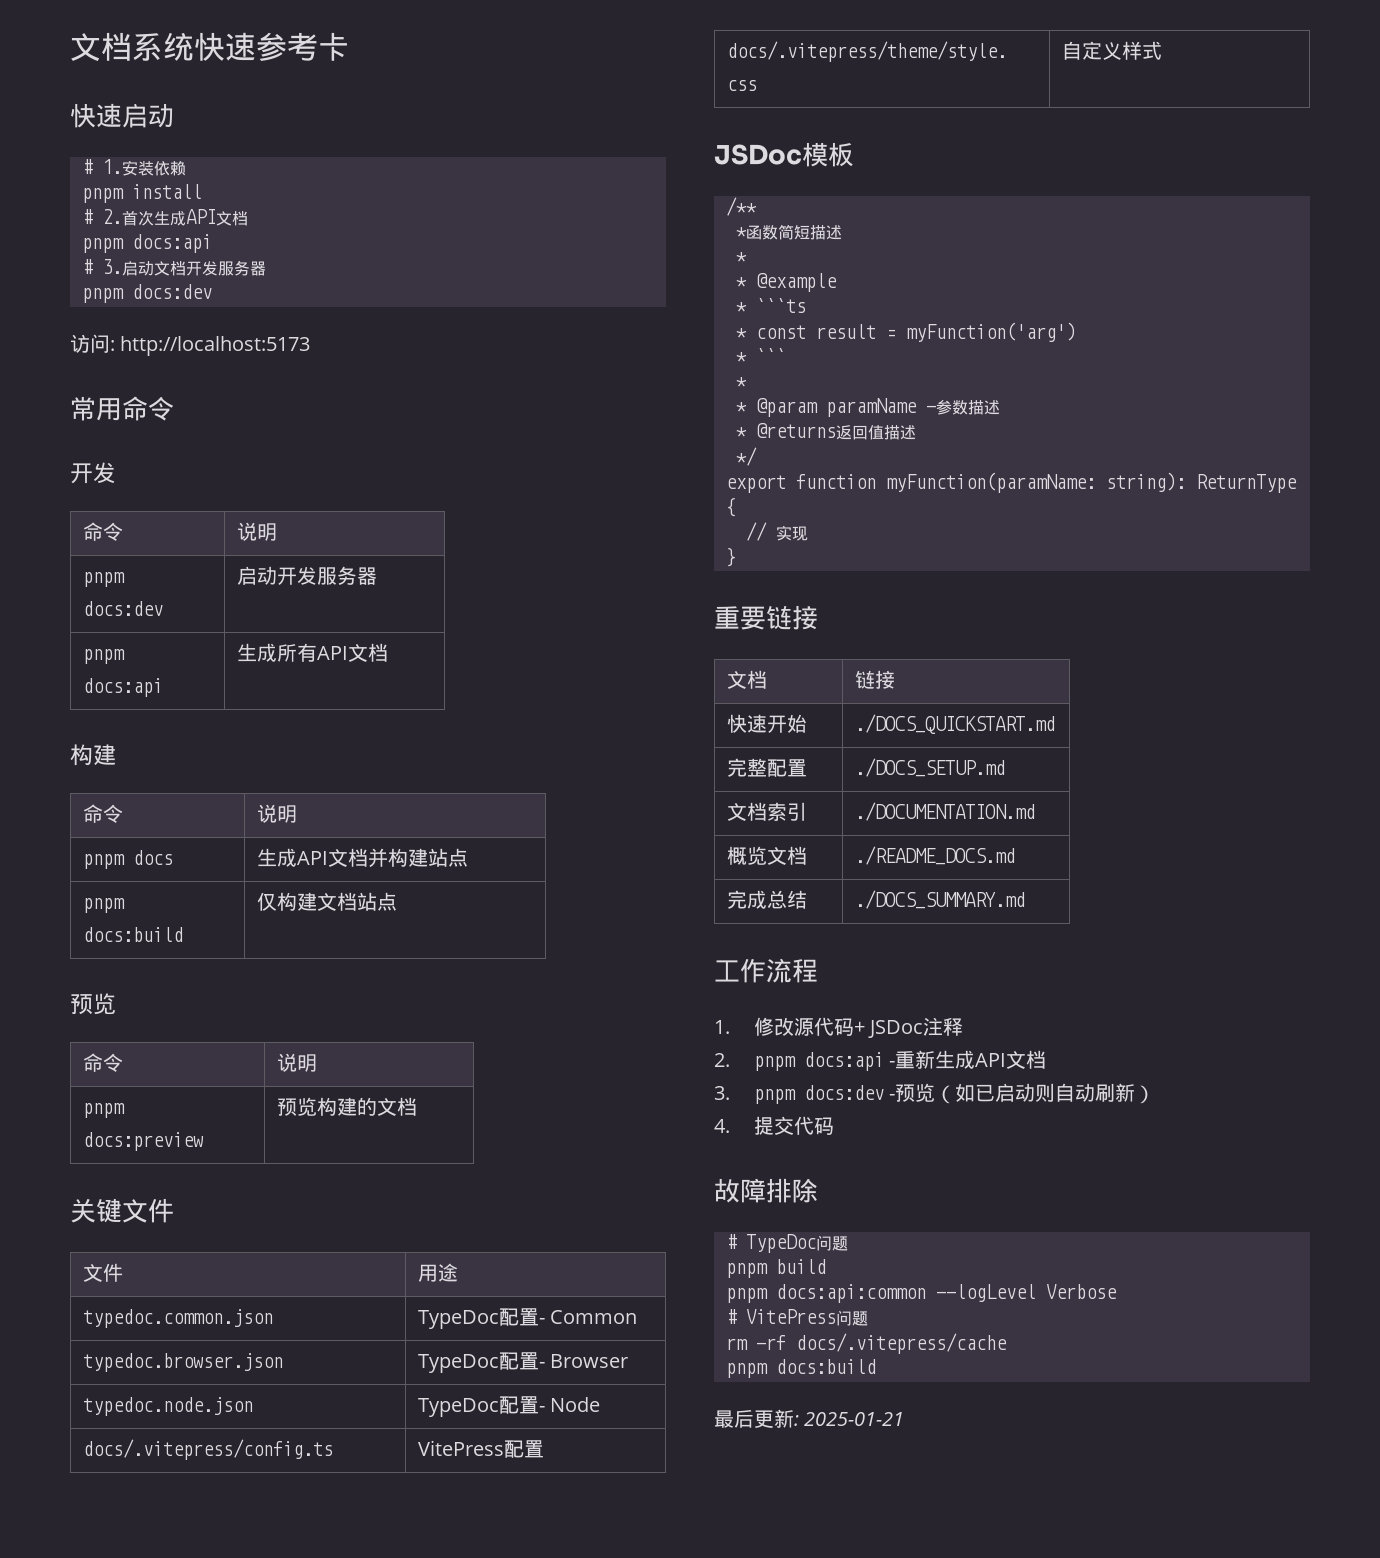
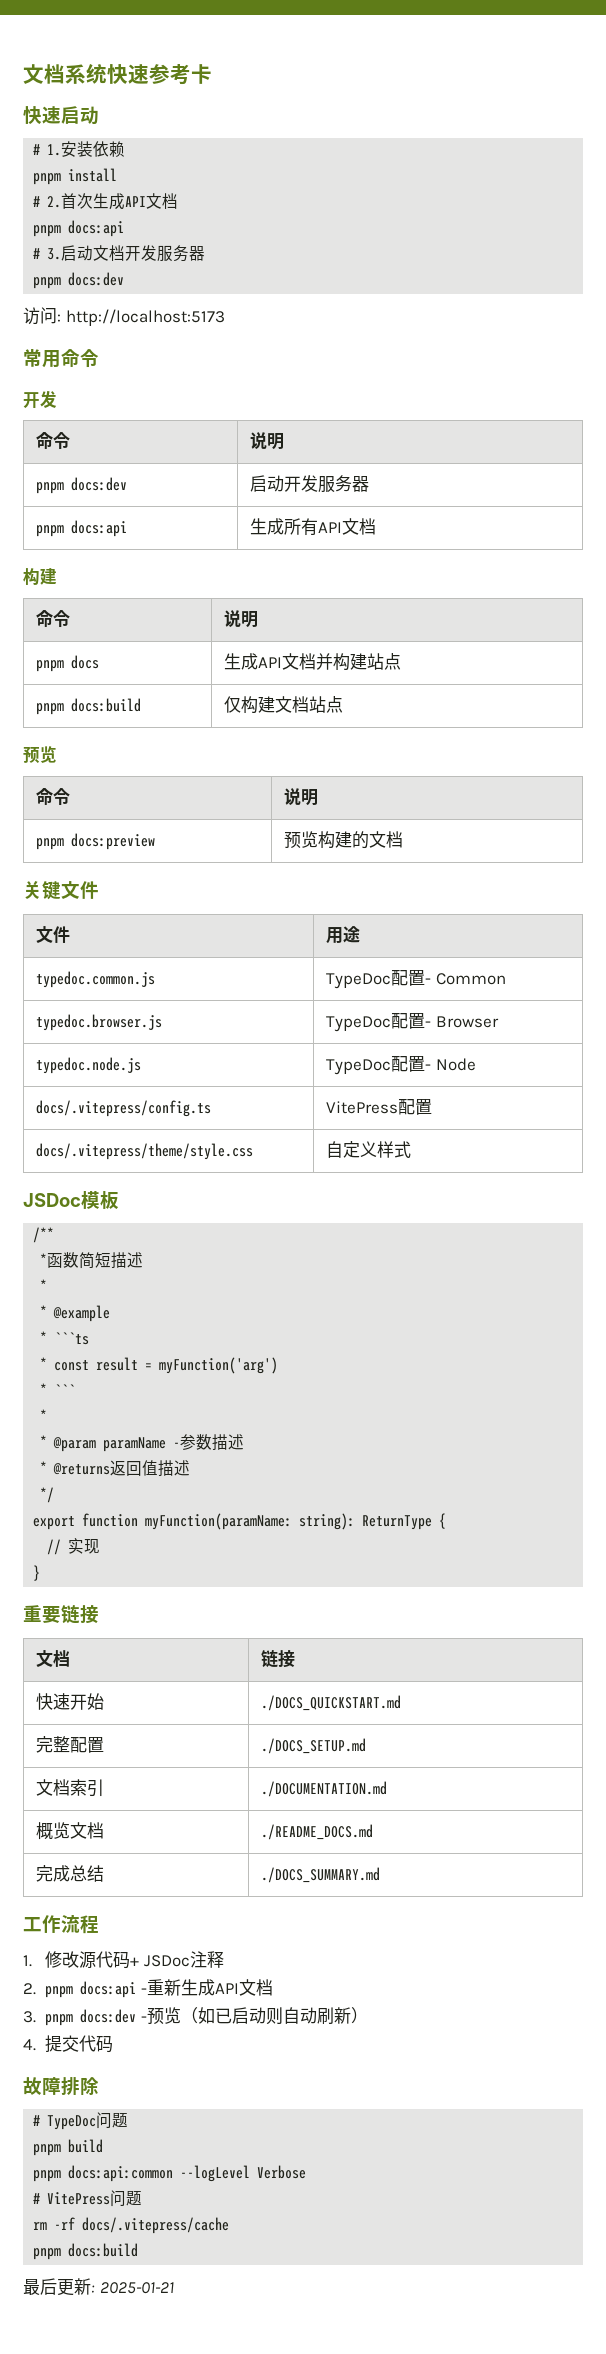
- typedoc.common.json | TypeDoc配置- Common
+ typedoc.common.js | TypeDoc配置- Common
- typedoc.browser.json | TypeDoc配置- Browser
+ typedoc.browser.js | TypeDoc配置- Browser
- typedoc.node.json | TypeDoc配置- Node
+ typedoc.node.js | TypeDoc配置- Node

